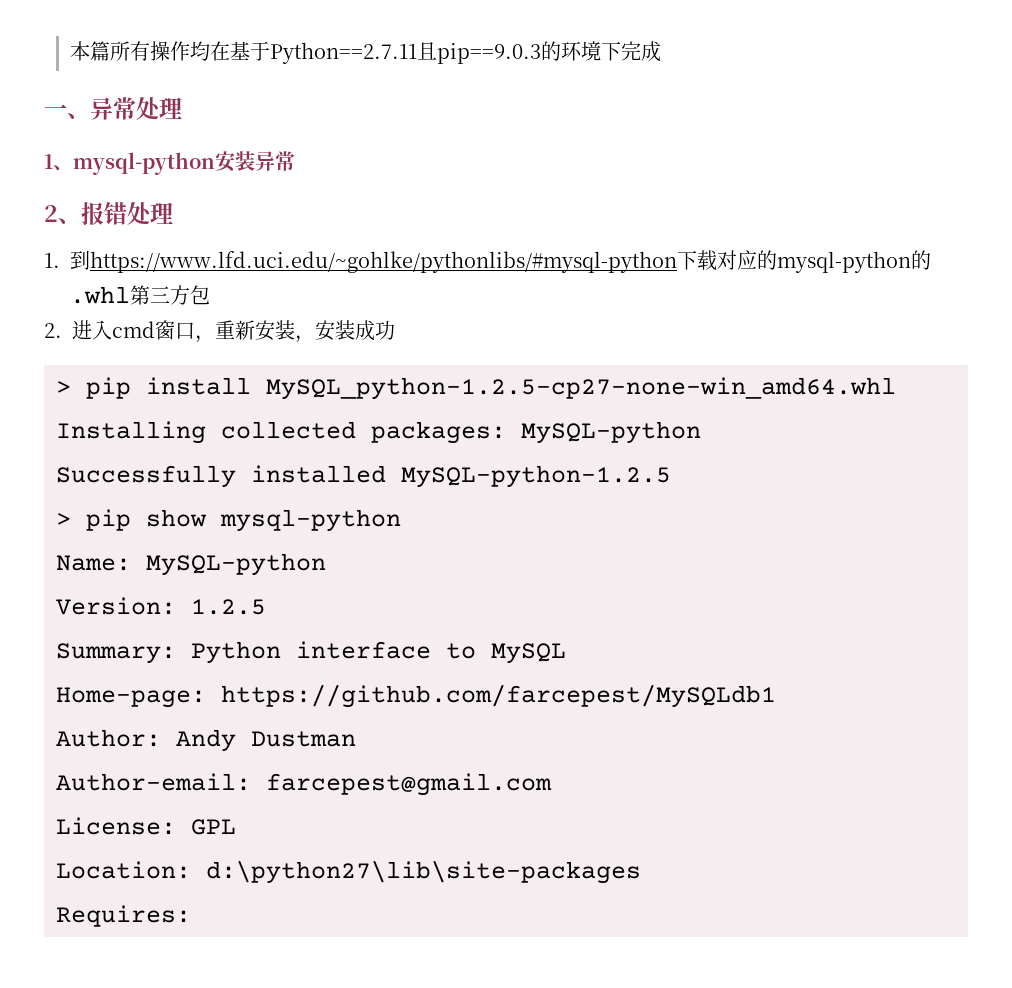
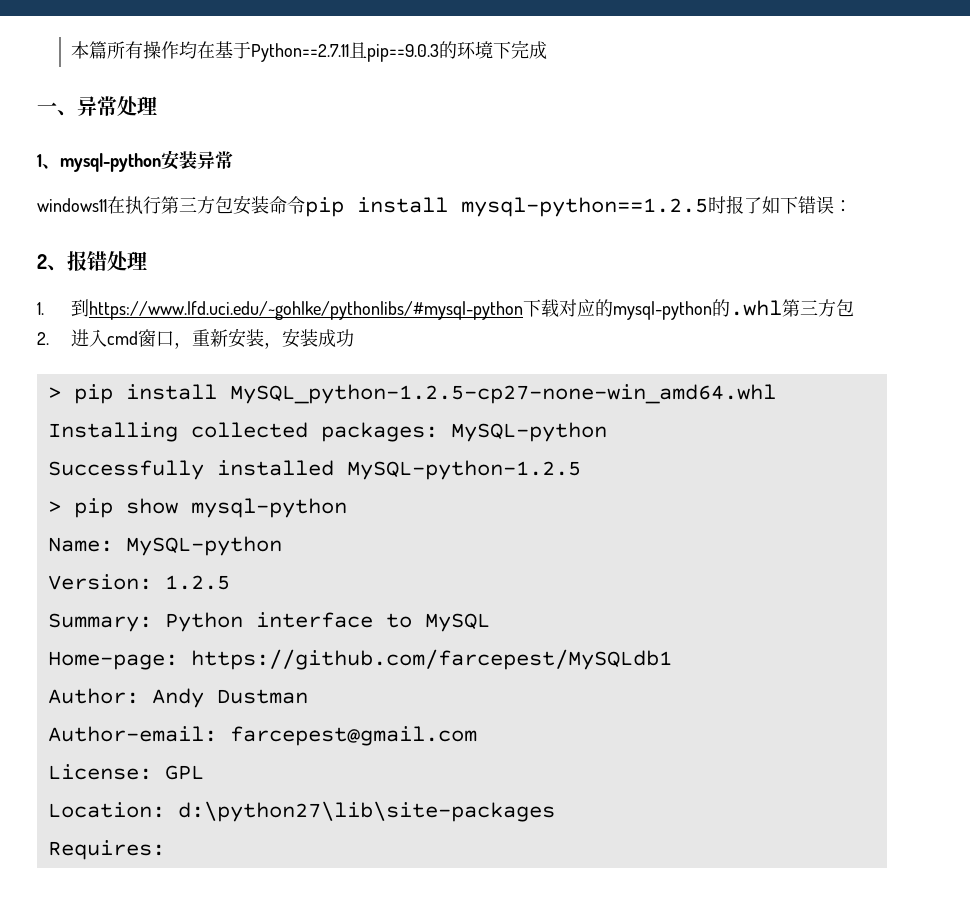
+ windows11在执行第三方包安装命令pip install mysql-python==1.2.5时报了如下错误：

